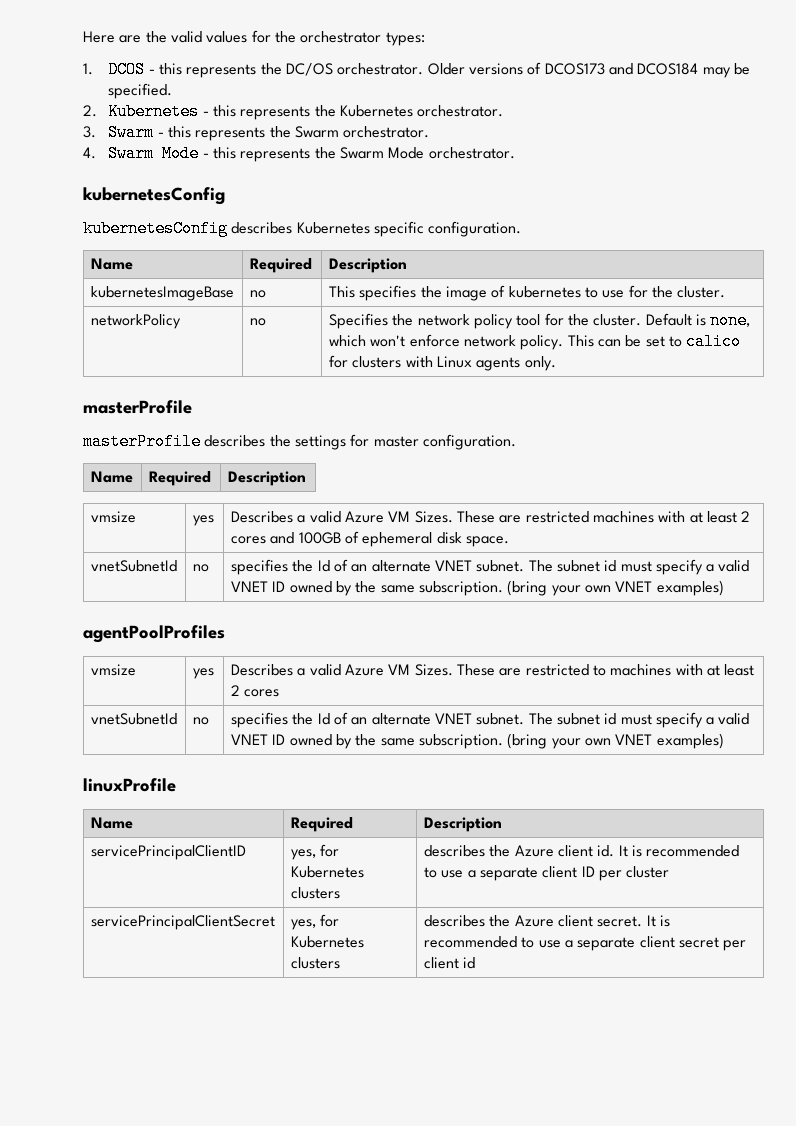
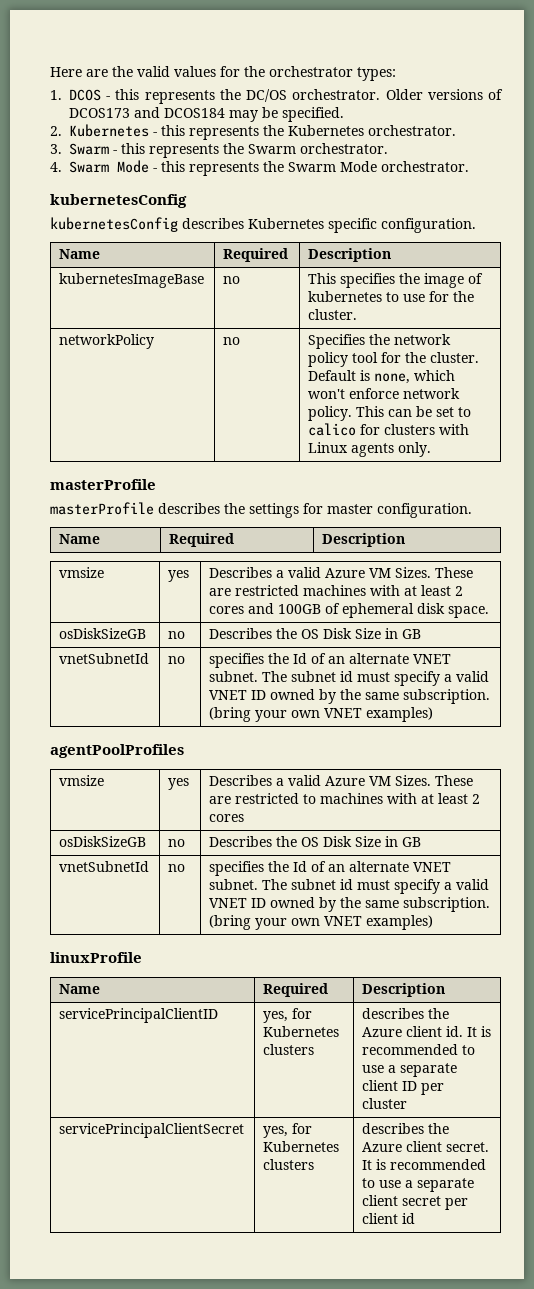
  vmsize | yes | Describes a valid Azure VM Sizes. These are restricted machines with at least 2 cores and 100GB of ephemeral disk space.
+ osDiskSizeGB | no | Describes the OS Disk Size in GB
  vmsize | yes | Describes a valid Azure VM Sizes. These are restricted to machines with at least 2 cores
+ osDiskSizeGB | no | Describes the OS Disk Size in GB

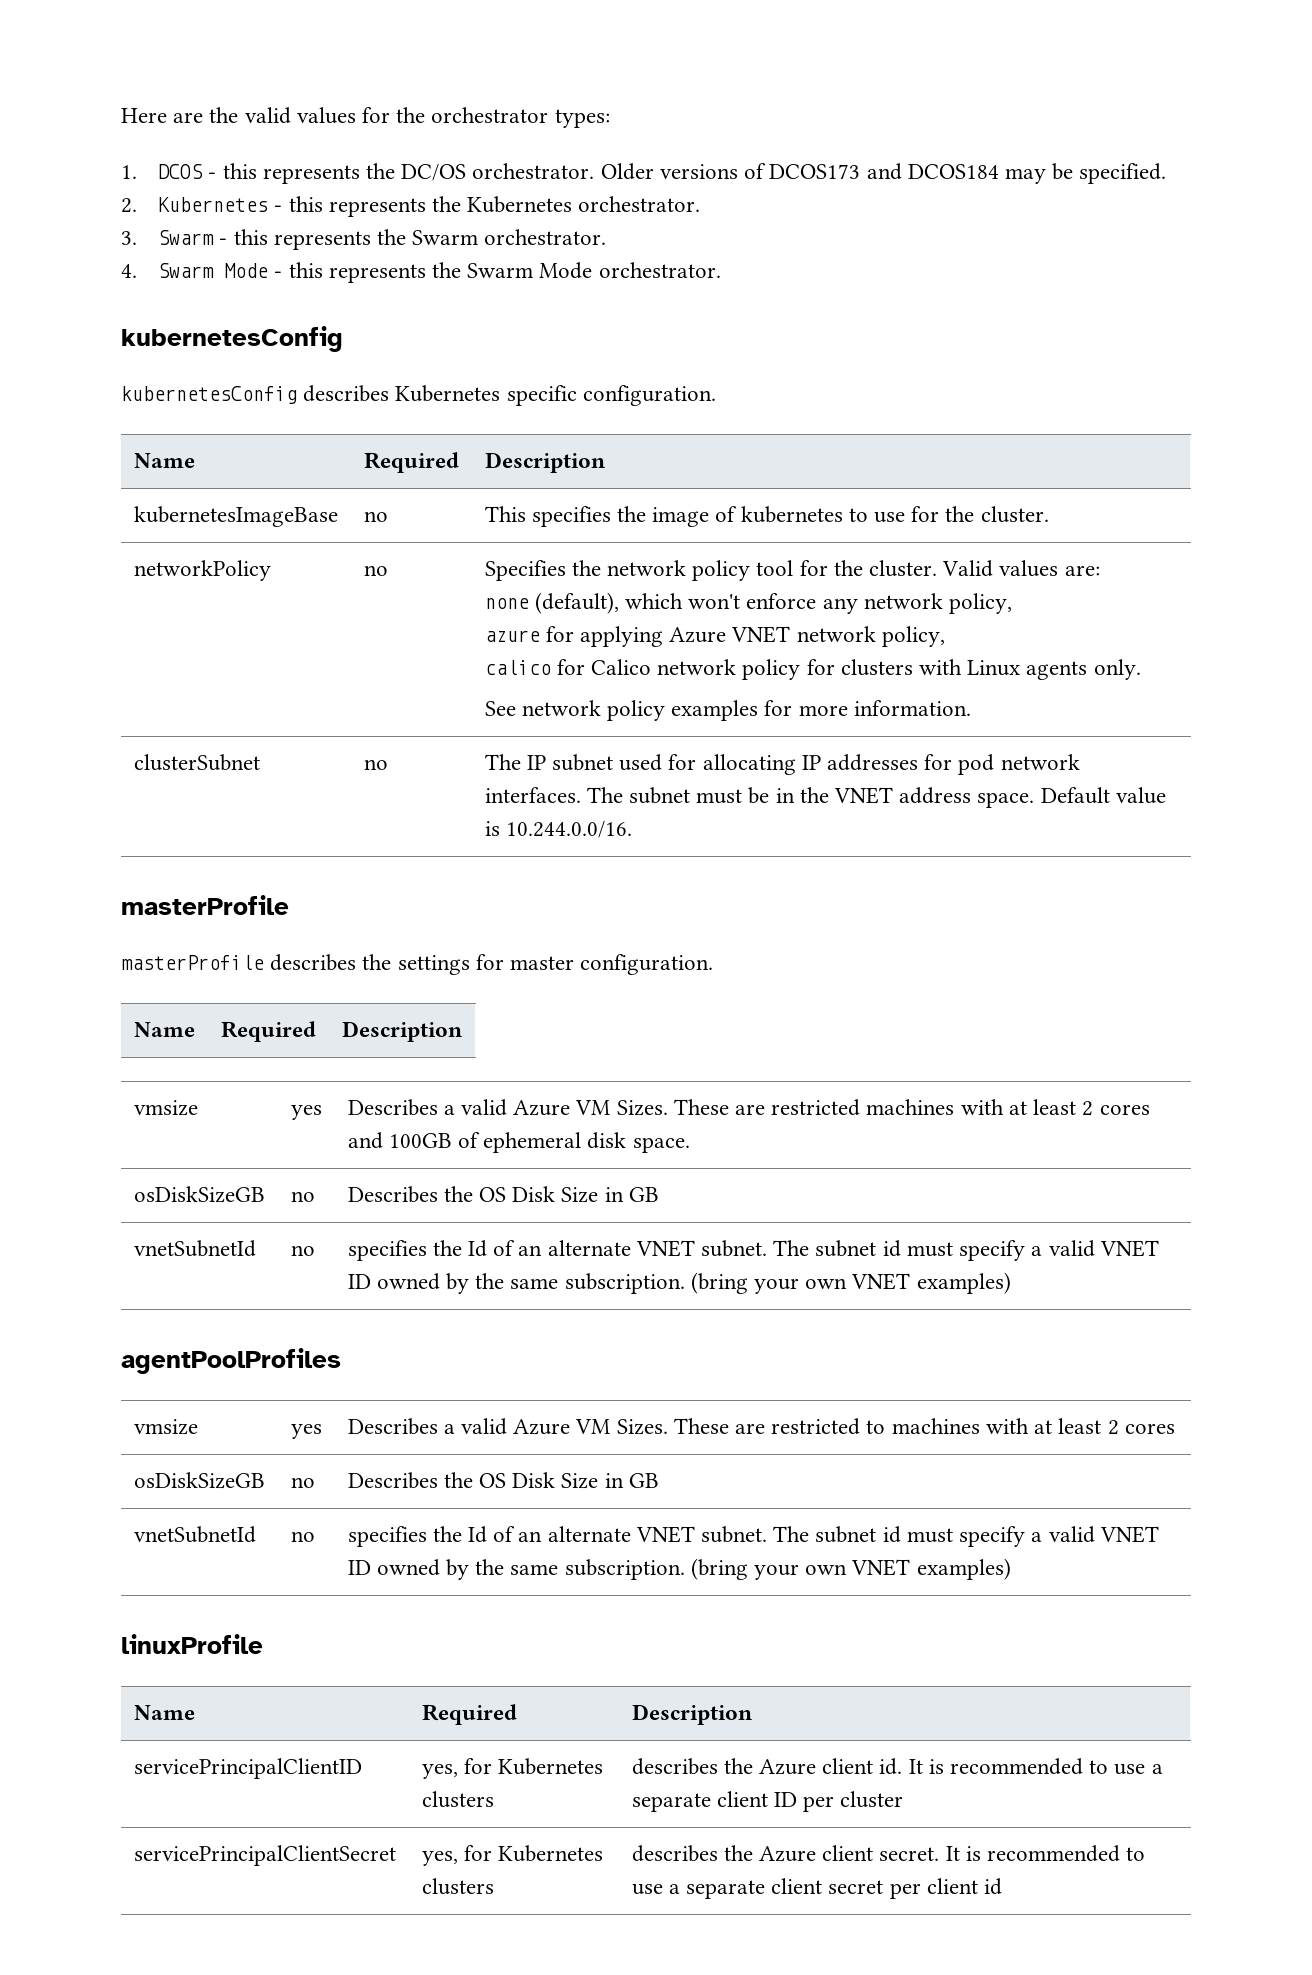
- Default is none, which won't enforce network policy. This can be set to calico for clusters with Linux agents only.
+ Valid values are:
+ none (default), which won't enforce any network policy,
+ azure for applying Azure VNET network policy,
+ calico for Calico network policy for clusters with Linux agents only.
+ See network policy examples for more information.
+ clusterSubnet | no | The IP subnet used for allocating IP addresses for pod network interfaces. The subnet must be in the VNET address space. Default value is 10.244.0.0/16.

